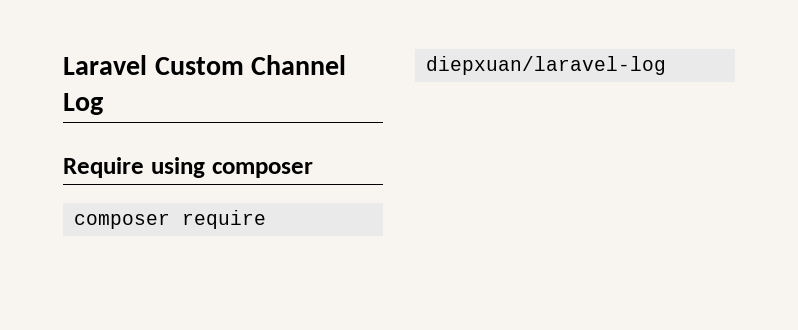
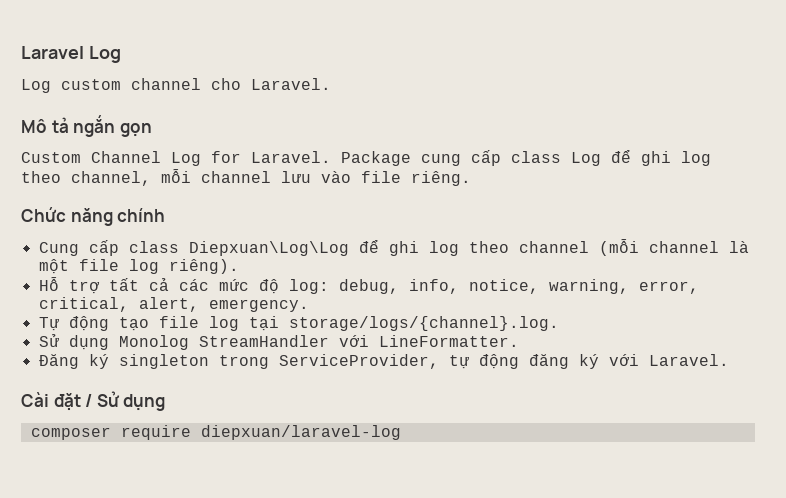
- Laravel Custom Channel Log
- Require using composer
+ Laravel Log
+ Log custom channel cho Laravel.
+ Mô tả ngắn gọn
+ Custom Channel Log for Laravel. Package cung cấp class Log để ghi log theo channel, mỗi channel lưu vào file riêng.
+ Chức năng chính
+ Cung cấp class Diepxuan\Log\Log để ghi log theo channel (mỗi channel là một file log riêng).
+ Hỗ trợ tất cả các mức độ log: debug, info, notice, warning, error, critical, alert, emergency.
+ Tự động tạo file log tại storage/logs/{channel}.log.
+ Sử dụng Monolog StreamHandler với LineFormatter.
+ Đăng ký singleton trong ServiceProvider, tự động đăng ký với Laravel.
+ Cài đặt / Sử dụng

